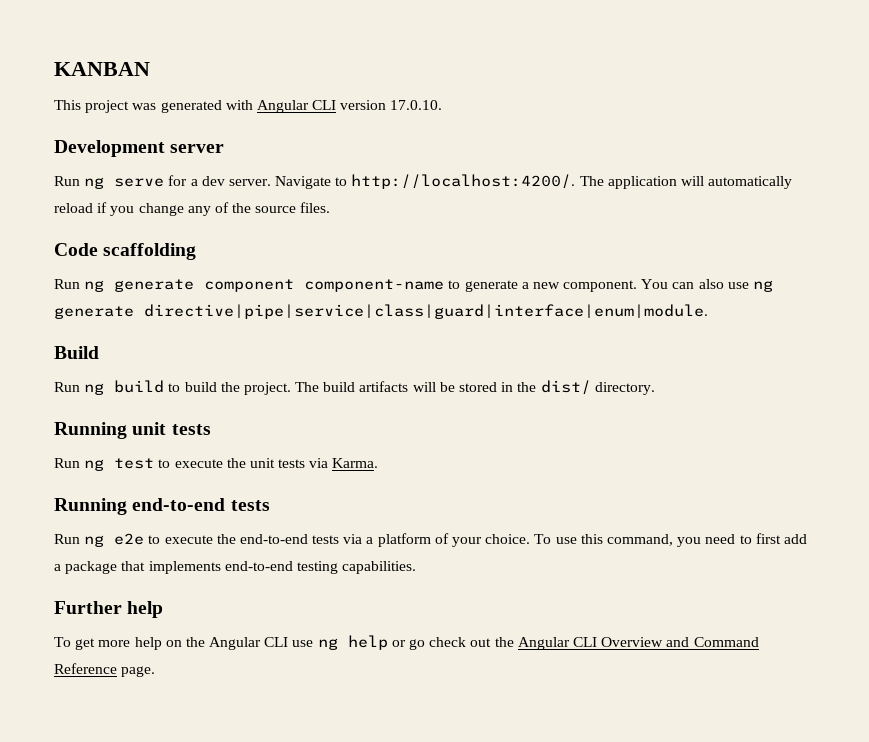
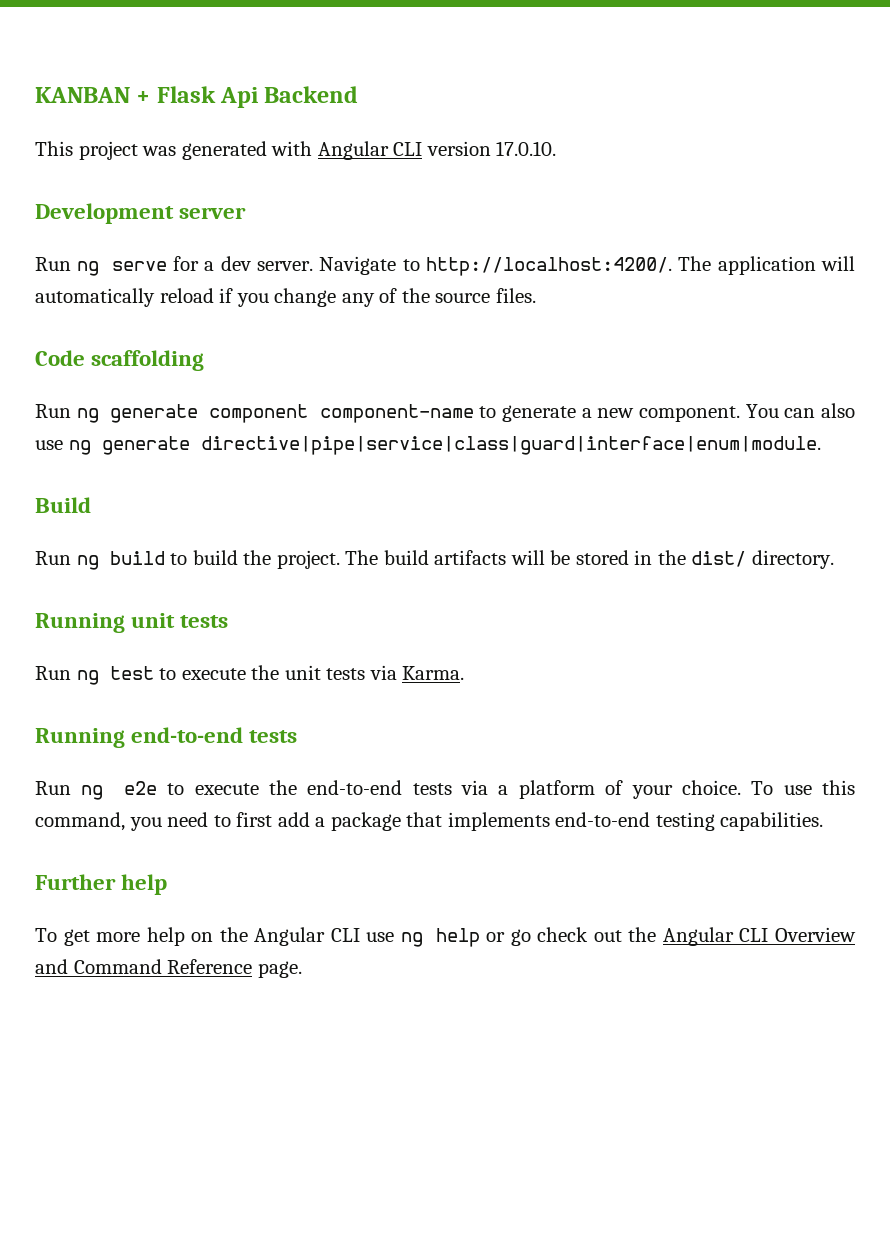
- KANBAN
+ KANBAN + Flask Api Backend

